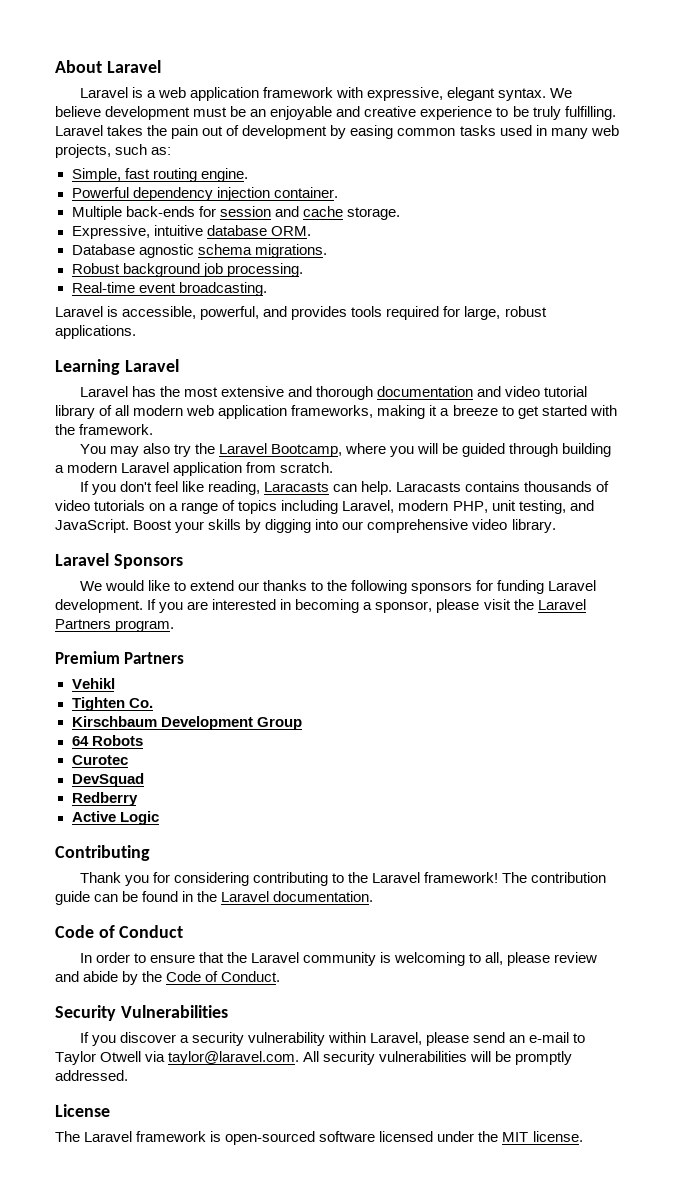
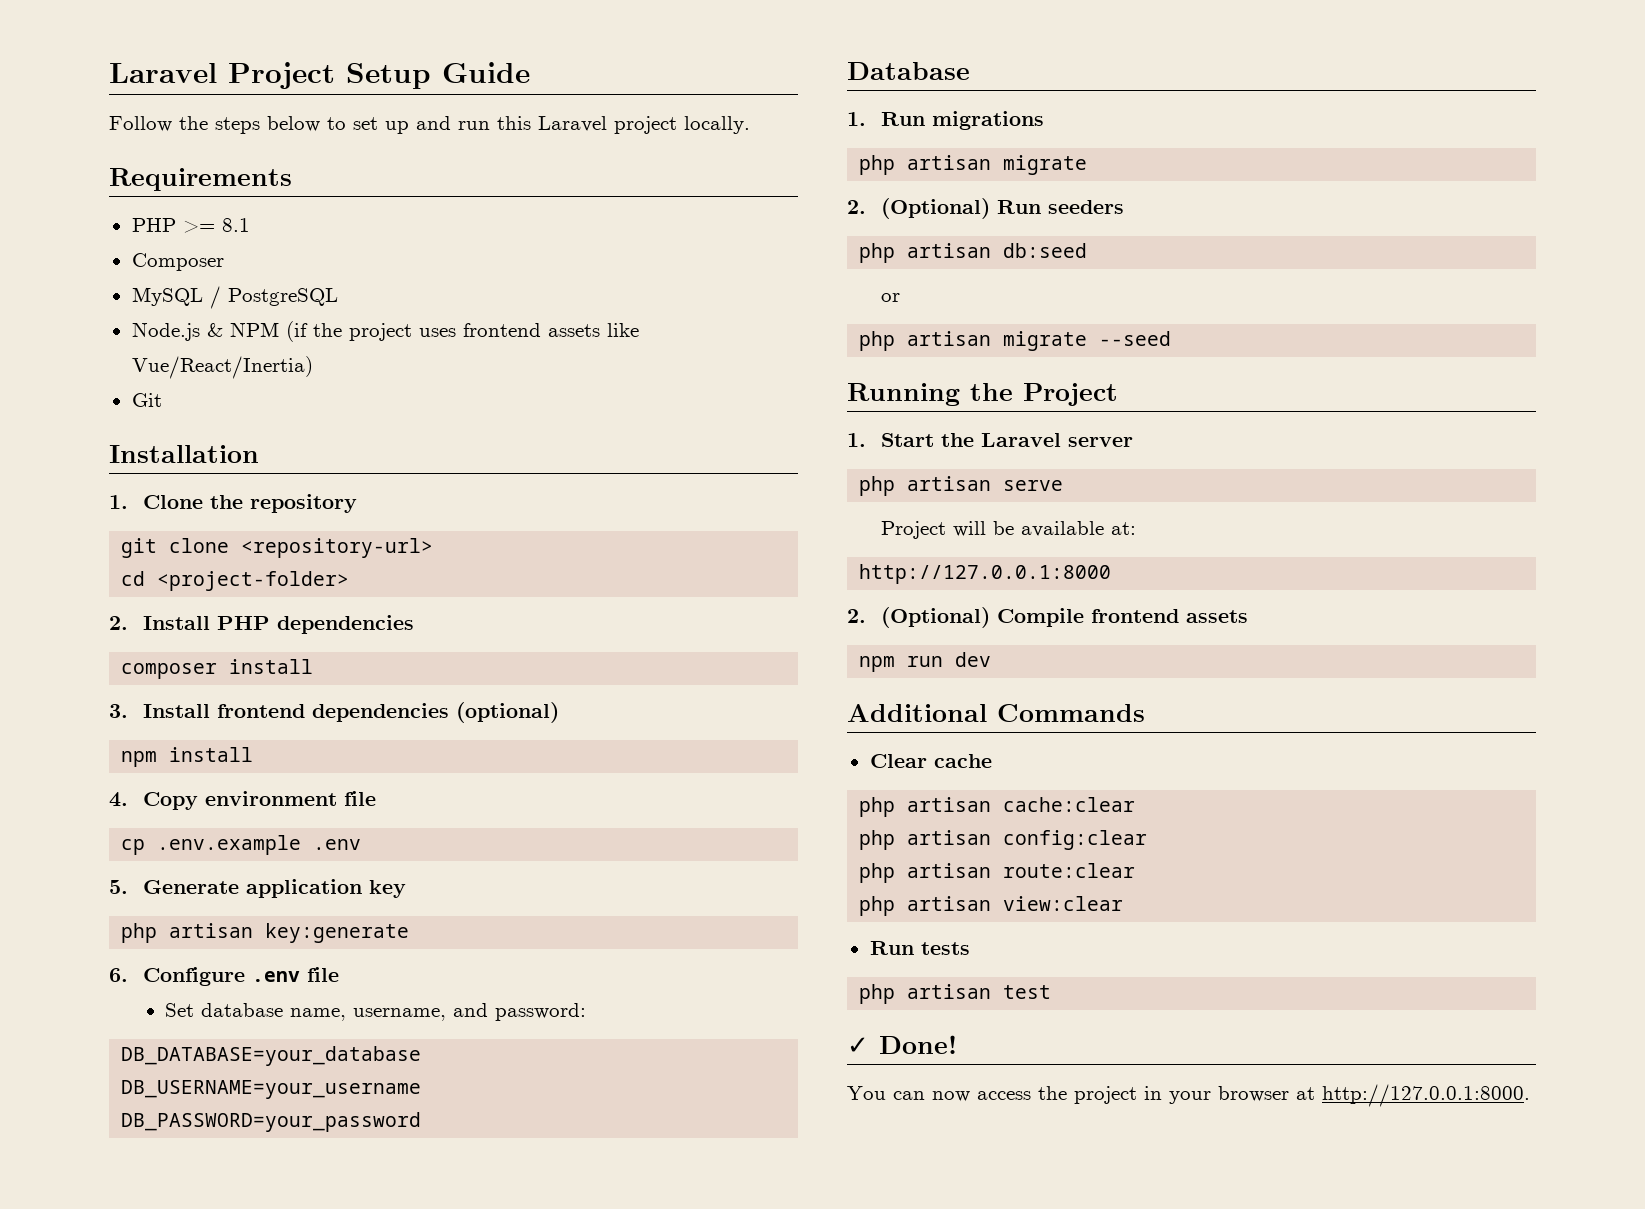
- About Laravel
- Laravel is a web application framework with expressive, elegant syntax. We believe development must be an enjoyable and creative experience to be truly fulfilling. Laravel takes the pain out of development by easing common tasks used in many web projects, such as:
- Simple, fast routing engine.
- Powerful dependency injection container.
- Multiple back-ends for session and cache storage.
- Expressive, intuitive database ORM.
- Database agnostic schema migrations.
- Robust background job processing.
- Real-time event broadcasting.
- Laravel is accessible, powerful, and provides tools required for large, robust applications.
- Learning Laravel
- Laravel has the most extensive and thorough documentation and video tutorial library of all modern web application frameworks, making it a breeze to get started with the framework.
- You may also try the Laravel Bootcamp, where you will be guided through building a modern Laravel application from scratch.
- If you don't feel like reading, Laracasts can help. Laracasts contains thousands of video tutorials on a range of topics including Laravel, modern PHP, unit testing, and JavaScript. Boost your skills by digging into our comprehensive video library.
- Laravel Sponsors
- We would like to extend our thanks to the following sponsors for funding Laravel development. If you are interested in becoming a sponsor, please visit the Laravel Partners program.
- Premium Partners
- Vehikl
- Tighten Co.
- Kirschbaum Development Group
- 64 Robots
- Curotec
- DevSquad
- Redberry
- Active Logic
- Contributing
- Thank you for considering contributing to the Laravel framework! The contribution guide can be found in the Laravel documentation.
- Code of Conduct
- In order to ensure that the Laravel community is welcoming to all, please review and abide by the Code of Conduct.
- Security Vulnerabilities
- If you discover a security vulnerability within Laravel, please send an e-mail to Taylor Otwell via taylor@laravel.com. All security vulnerabilities will be promptly addressed.
- License
- The Laravel framework is open-sourced software licensed under the MIT license.
+ Laravel Project Setup Guide
+ Follow the steps below to set up and run this Laravel project locally.
+ Requirements
+ PHP >= 8.1
+ Composer
+ MySQL / PostgreSQL
+ Node.js & NPM (if the project uses frontend assets like Vue/React/Inertia)
+ Git
+ Installation
+ 1. Clone the repository
+ git clone <repository-url>
+ cd <project-folder>
+ 2. Install PHP dependencies
+ composer install
+ 3. Install frontend dependencies (optional)
+ npm install
+ 4. Copy environment file
+ cp .env.example .env
+ 5. Generate application key
+ php artisan key:generate
+ 6. Configure .env file
+ Set database name, username, and password:
+ DB_DATABASE=your_database
+ DB_USERNAME=your_username
+ DB_PASSWORD=your_password
+ Database
+ 1. Run migrations
+ php artisan migrate
+ 2. (Optional) Run seeders
+ php artisan db:seed
+ or
+ php artisan migrate --seed
+ Running the Project
+ 1. Start the Laravel server
+ php artisan serve
+ Project will be available at:
+ http://127.0.0.1:8000
+ 2. (Optional) Compile frontend assets
+ npm run dev
+ Additional Commands
+ Clear cache
+ php artisan cache:clear
+ php artisan config:clear
+ php artisan route:clear
+ php artisan view:clear
+ Run tests
+ php artisan test
+ ✓ Done!
+ You can now access the project in your browser at http://127.0.0.1:8000.

